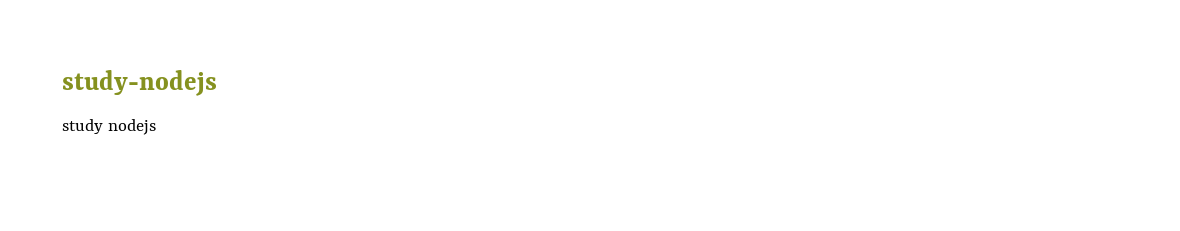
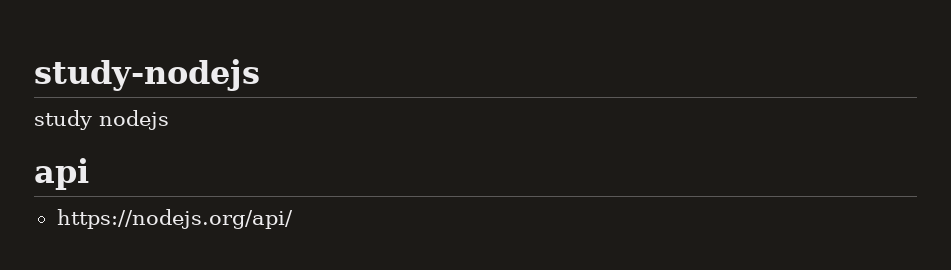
+ api
+ https://nodejs.org/api/

